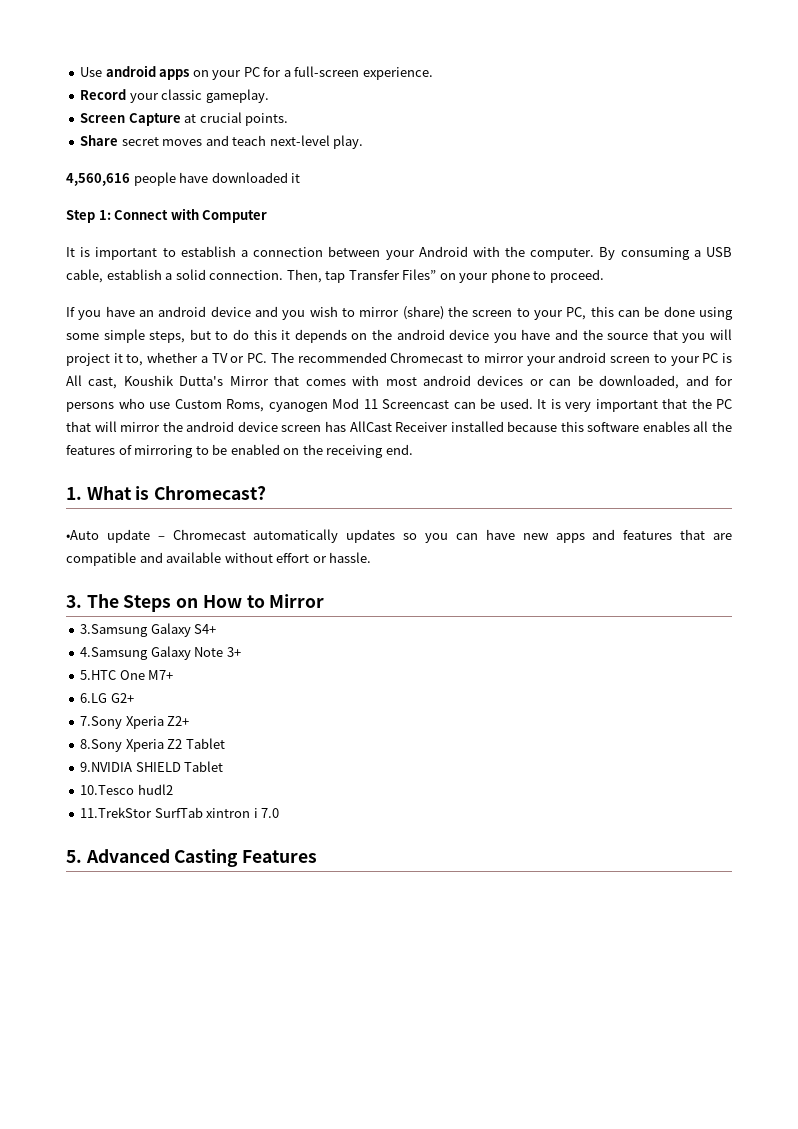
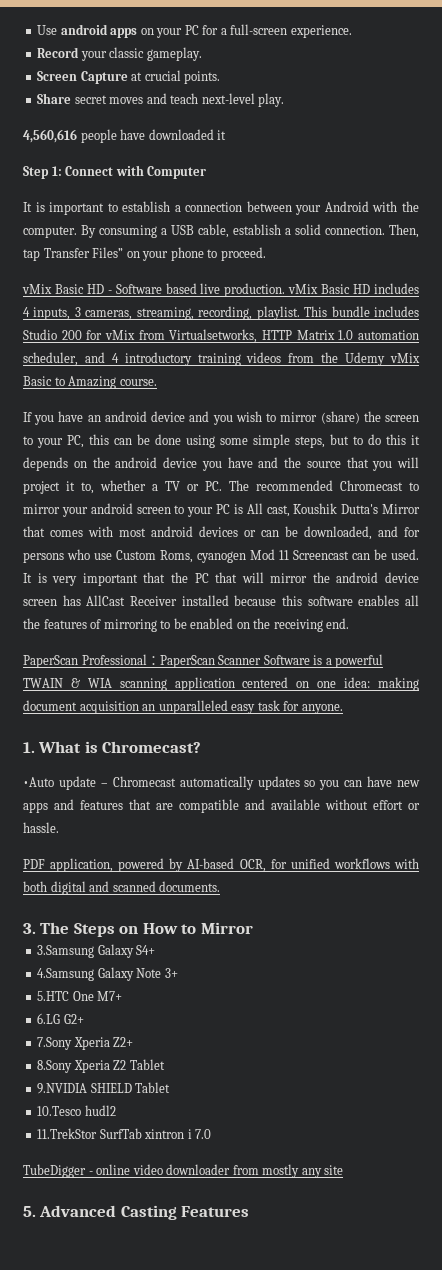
+ vMix Basic HD - Software based live production. vMix Basic HD includes 4 inputs, 3 cameras, streaming, recording, playlist. This bundle includes Studio 200 for vMix from Virtualsetworks, HTTP Matrix 1.0 automation scheduler, and 4 introductory training videos from the Udemy vMix Basic to Amazing course.
+ PaperScan Professional：PaperScan Scanner Software is a powerful TWAIN & WIA scanning application centered on one idea: making document acquisition an unparalleled easy task for anyone.
+ PDF application, powered by AI-based OCR, for unified workflows with both digital and scanned documents.
+ TubeDigger - online video downloader from mostly any site

